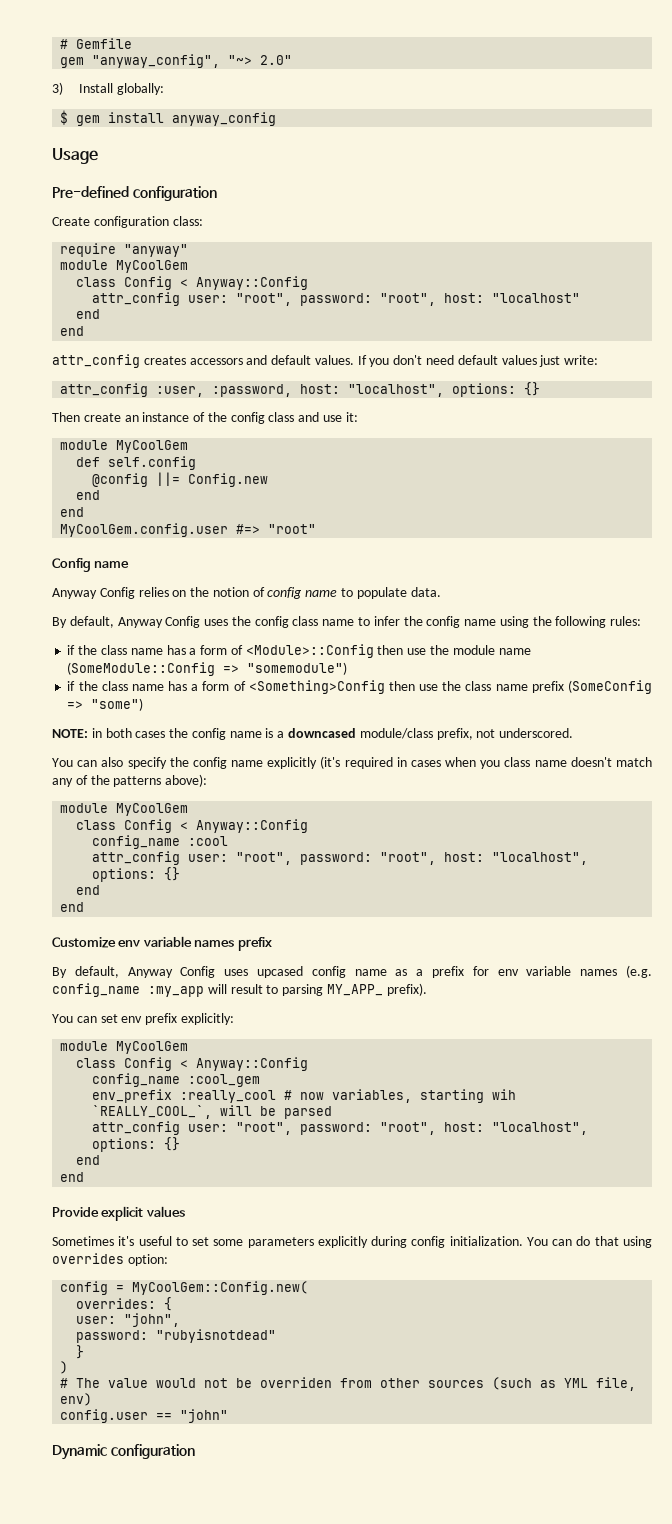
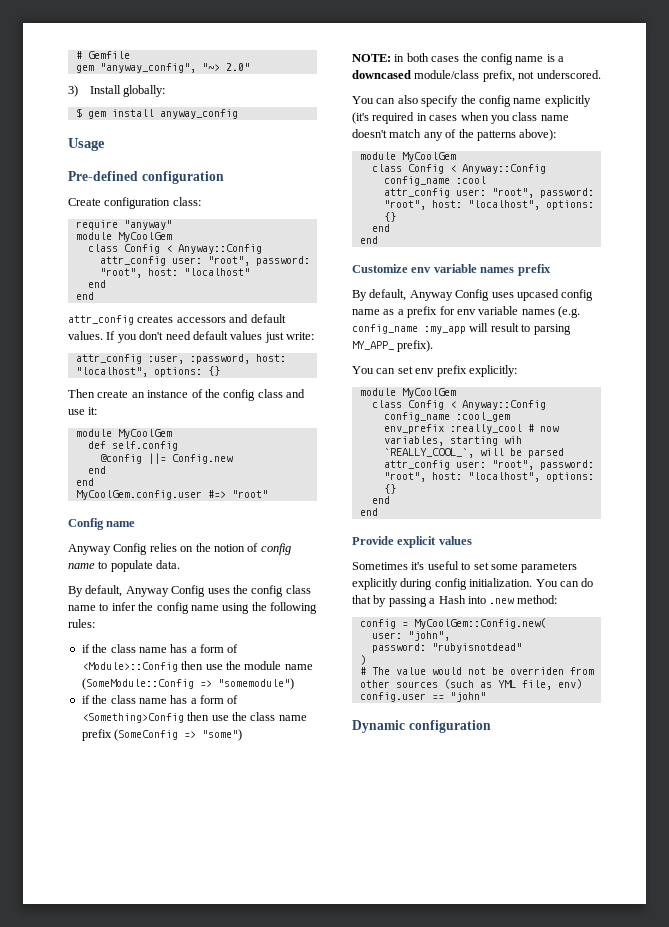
- You can do that using overrides option:
+ You can do that by passing a Hash into .new method:
- overrides: {
- }

